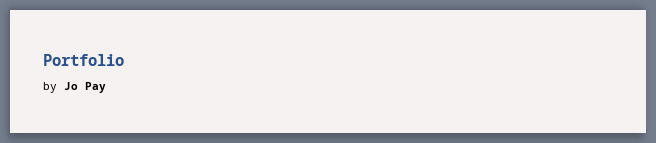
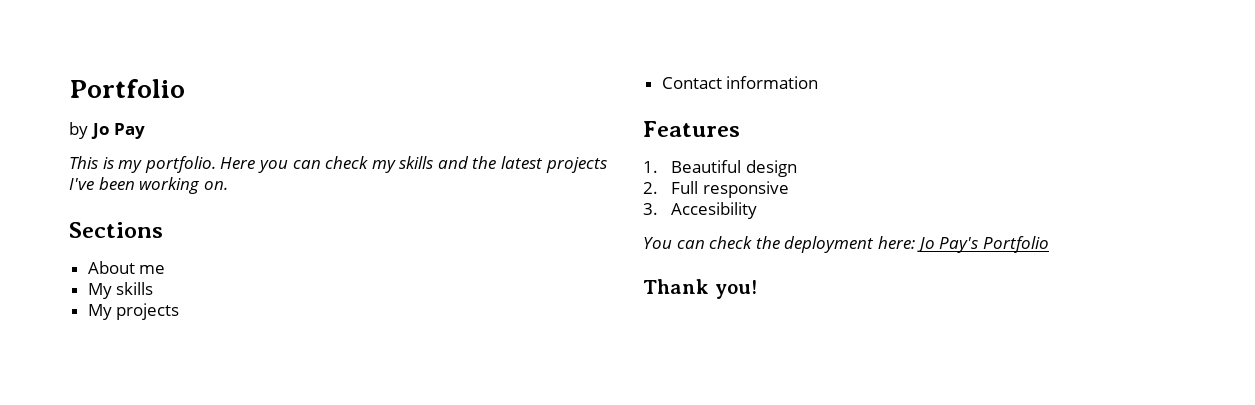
+ This is my portfolio. Here you can check my skills and the latest projects I've been working on.
+ Sections
+ About me
+ My skills
+ My projects
+ Contact information
+ Features
+ 1. Beautiful design
+ 2. Full responsive
+ 3. Accesibility
+ You can check the deployment here: Jo Pay's Portfolio
+ Thank you!

